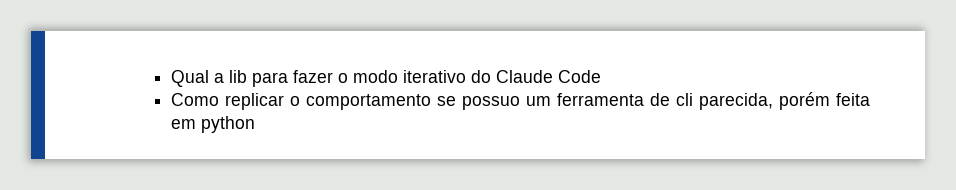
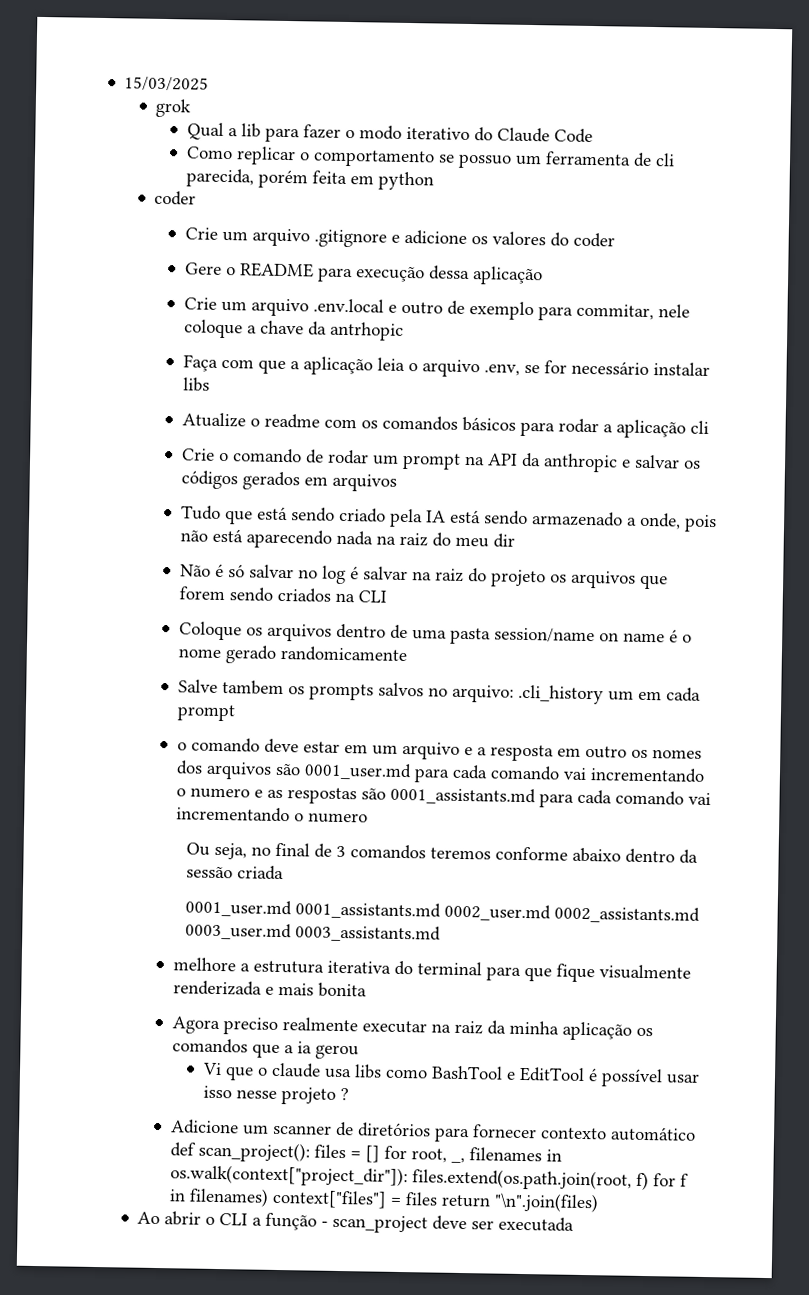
+ 15/03/2025
+ grok
  Como replicar o comportamento se possuo um ferramenta de cli parecida, porém feita em python
+ coder
+ Crie um arquivo .gitignore e adicione os valores do coder
+ Gere o README para execução dessa aplicação
+ Crie um arquivo .env.local e outro de exemplo para commitar, nele coloque a chave da antrhopic
+ Faça com que a aplicação leia o arquivo .env, se for necessário instalar libs
+ Atualize o readme com os comandos básicos para rodar a aplicação cli
+ Crie o comando de rodar um prompt na API da anthropic e salvar os códigos gerados em arquivos
+ Tudo que está sendo criado pela IA está sendo armazenado a onde, pois não está aparecendo nada na raiz do meu dir
+ Não é só salvar no log é salvar na raiz do projeto os arquivos que forem sendo criados na CLI
+ Coloque os arquivos dentro de uma pasta session/name on name é o nome gerado randomicamente
+ Salve tambem os prompts salvos no arquivo: .cli_history um em cada prompt
+ o comando deve estar em um arquivo e a resposta em outro os nomes dos arquivos são 0001_user.md para cada comando vai incrementando o numero e as respostas são 0001_assistants.md para cada comando vai incrementando o numero
+ Ou seja, no final de 3 comandos teremos conforme abaixo dentro da sessão criada
+ 0001_user.md 0001_assistants.md 0002_user.md 0002_assistants.md 0003_user.md 0003_assistants.md
+ melhore a estrutura iterativa do terminal para que fique visualmente renderizada e mais bonita
+ Agora preciso realmente executar na raiz da minha aplicação os comandos que a ia gerou
+ Vi que o claude usa libs como BashTool e EditTool é possível usar isso nesse projeto ?
+ Adicione um scanner de diretórios para fornecer contexto automático def scan_project(): files = [] for root, _, filenames in os.walk(context["project_dir"]): files.extend(os.path.join(root, f) for f in filenames) context["files"] = files return "\n".join(files)
+ Ao abrir o CLI a função - scan_project deve ser executada

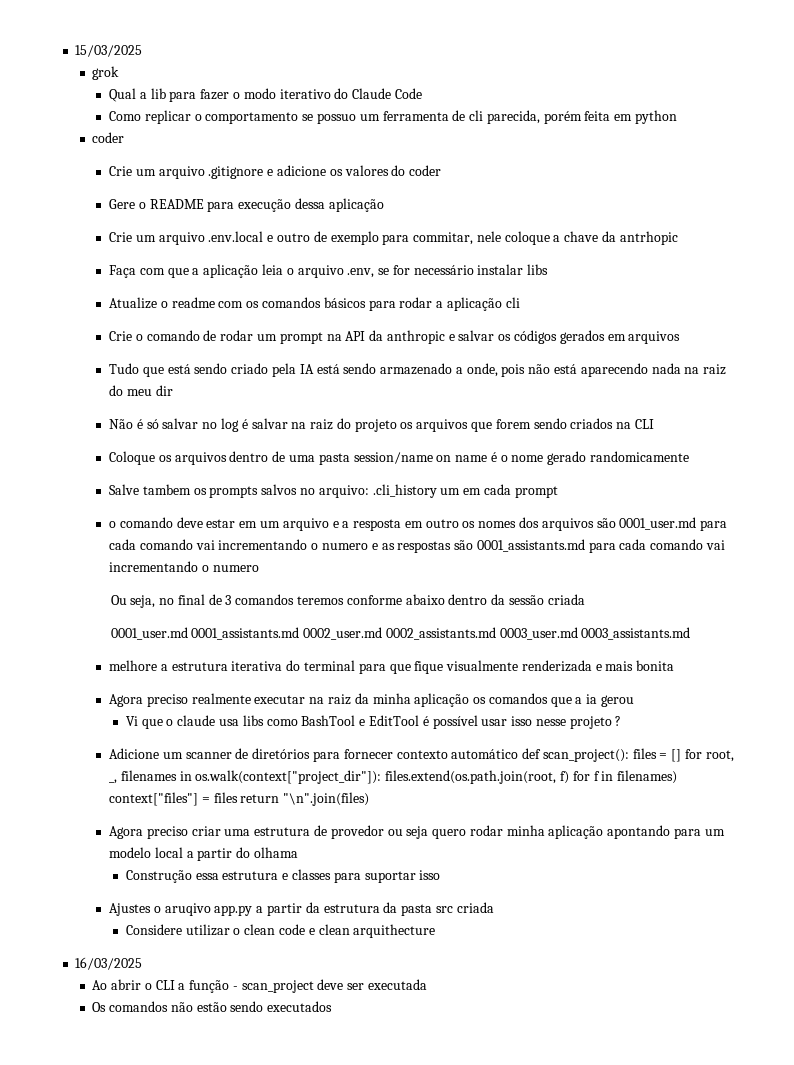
+ Agora preciso criar uma estrutura de provedor ou seja quero rodar minha aplicação apontando para um modelo local a partir do olhama
+ Construção essa estrutura e classes para suportar isso
+ Ajustes o aruqivo app.py a partir da estrutura da pasta src criada
+ Considere utilizar o clean code e clean arquithecture
+ 16/03/2025
+ Os comandos não estão sendo executados

